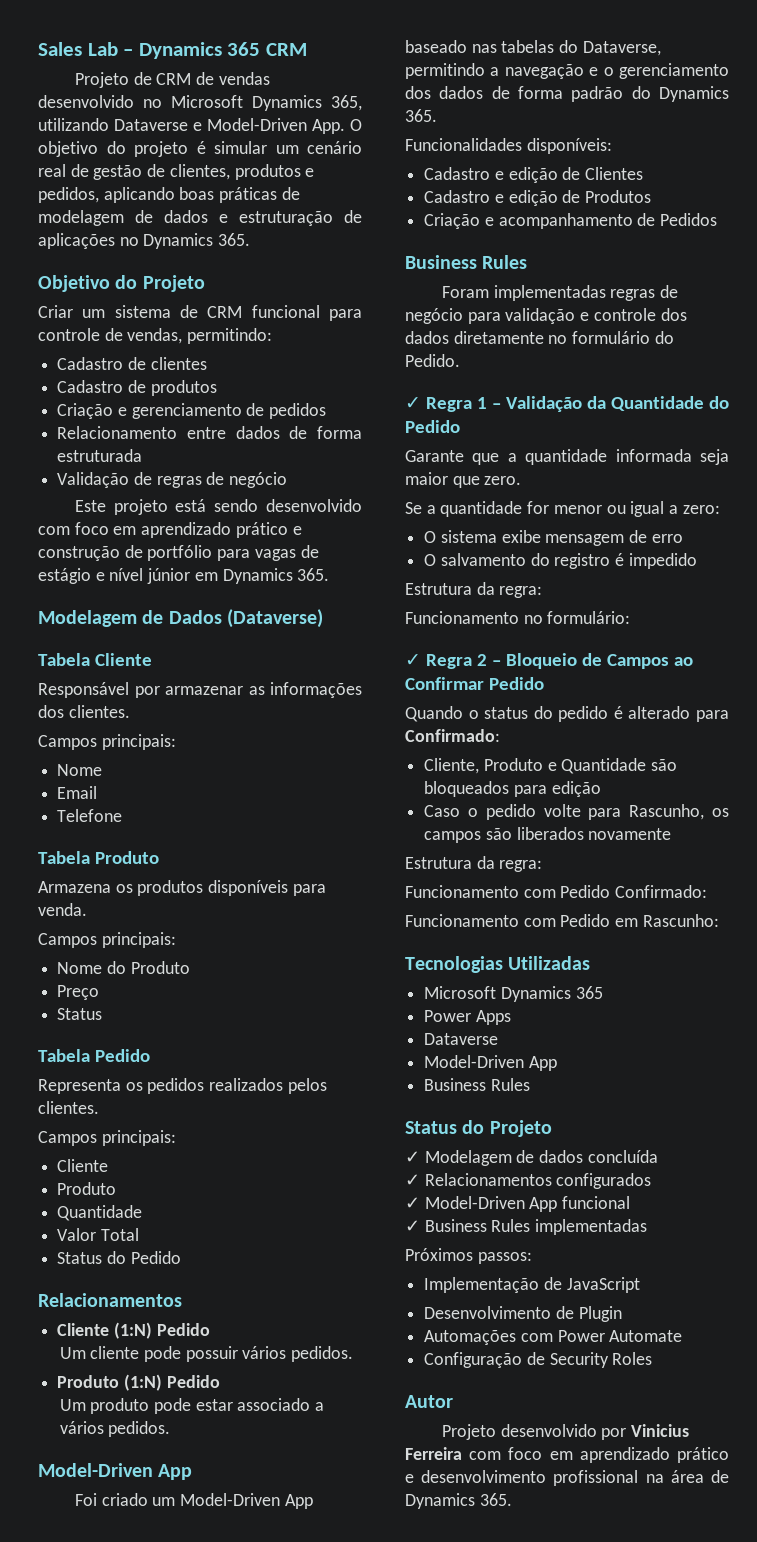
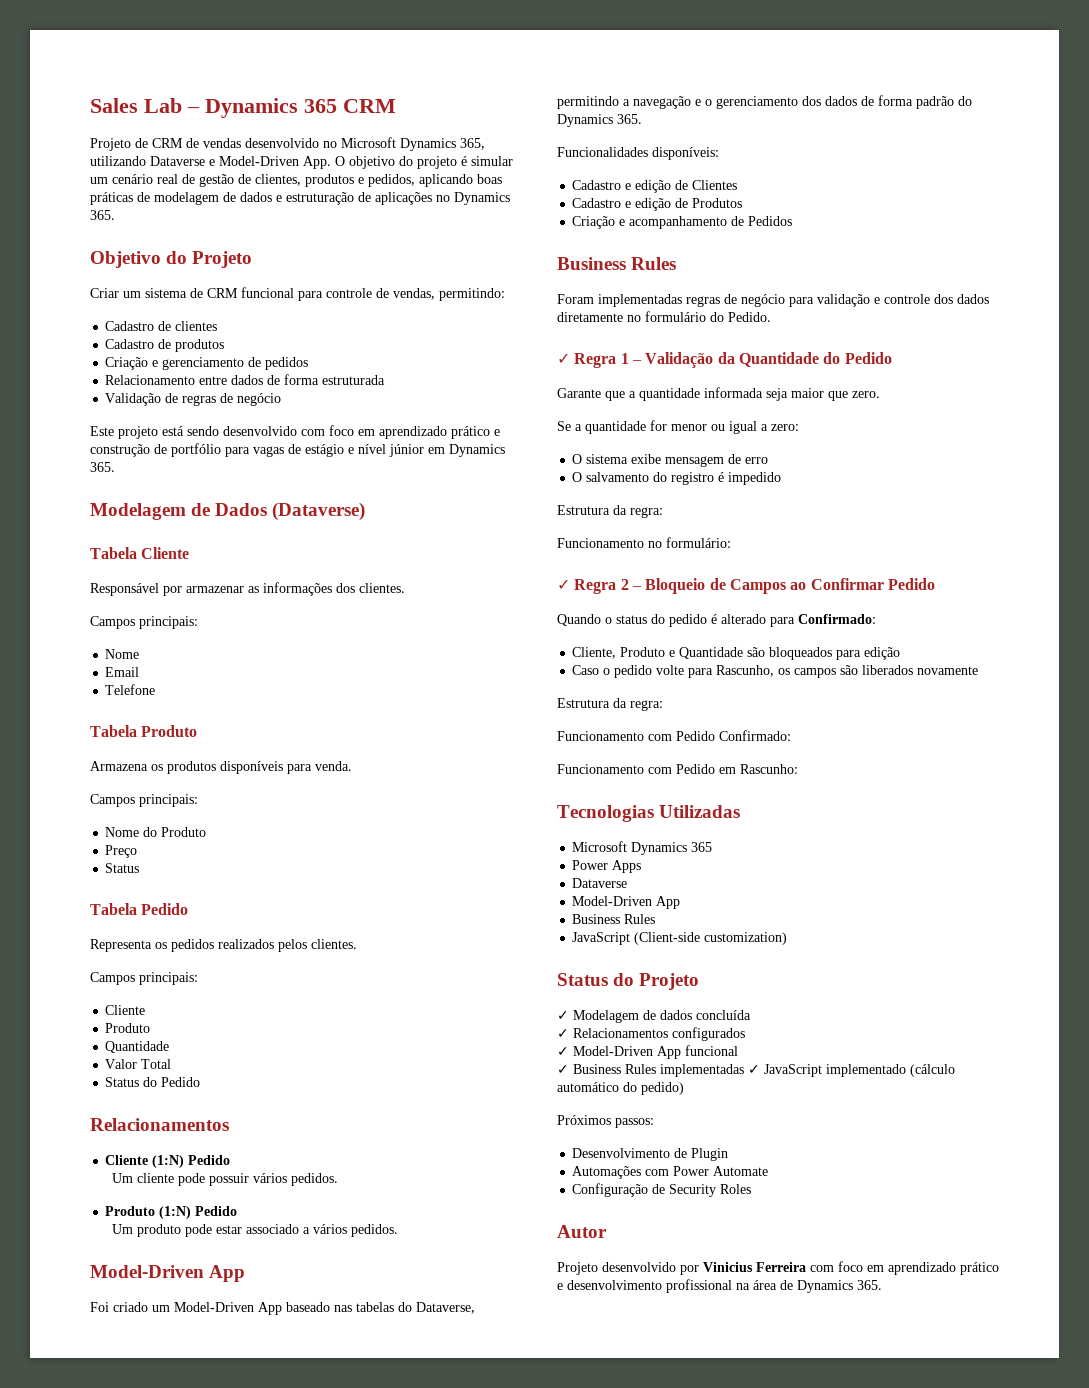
+ JavaScript (Client-side customization)
- ✓ Business Rules implementadas
+ ✓ Business Rules implementadas ✓ JavaScript implementado (cálculo automático do pedido)
- Implementação de JavaScript

